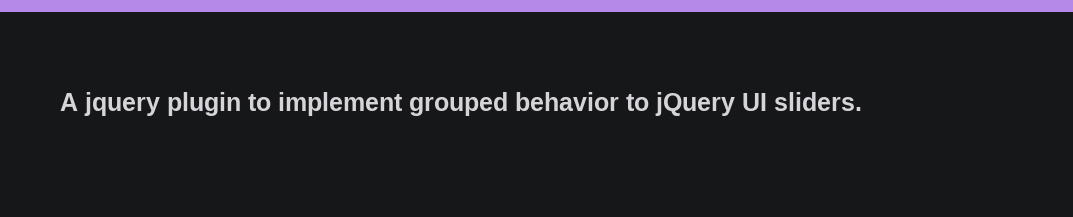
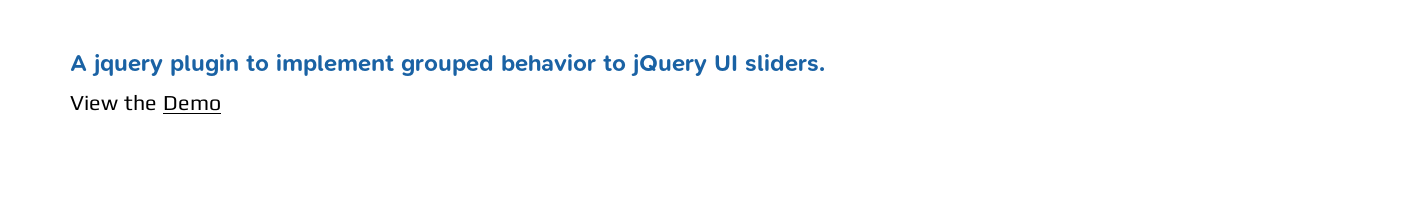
+ View the Demo

